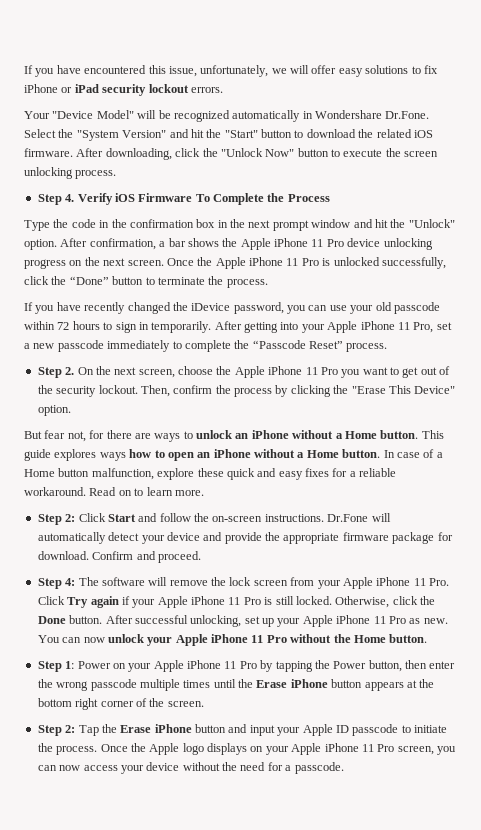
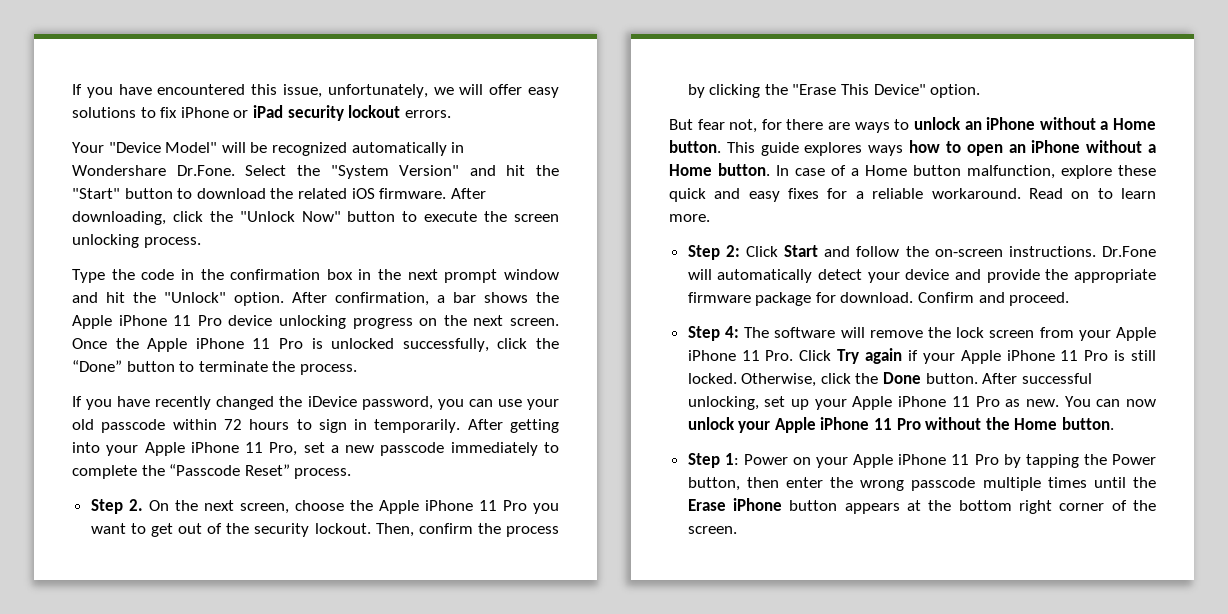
- Step 4. Verify iOS Firmware To Complete the Process
- Step 2: Tap the Erase iPhone button and input your Apple ID passcode to initiate the process. Once the Apple logo displays on your Apple iPhone 11 Pro screen, you can now access your device without the need for a passcode.

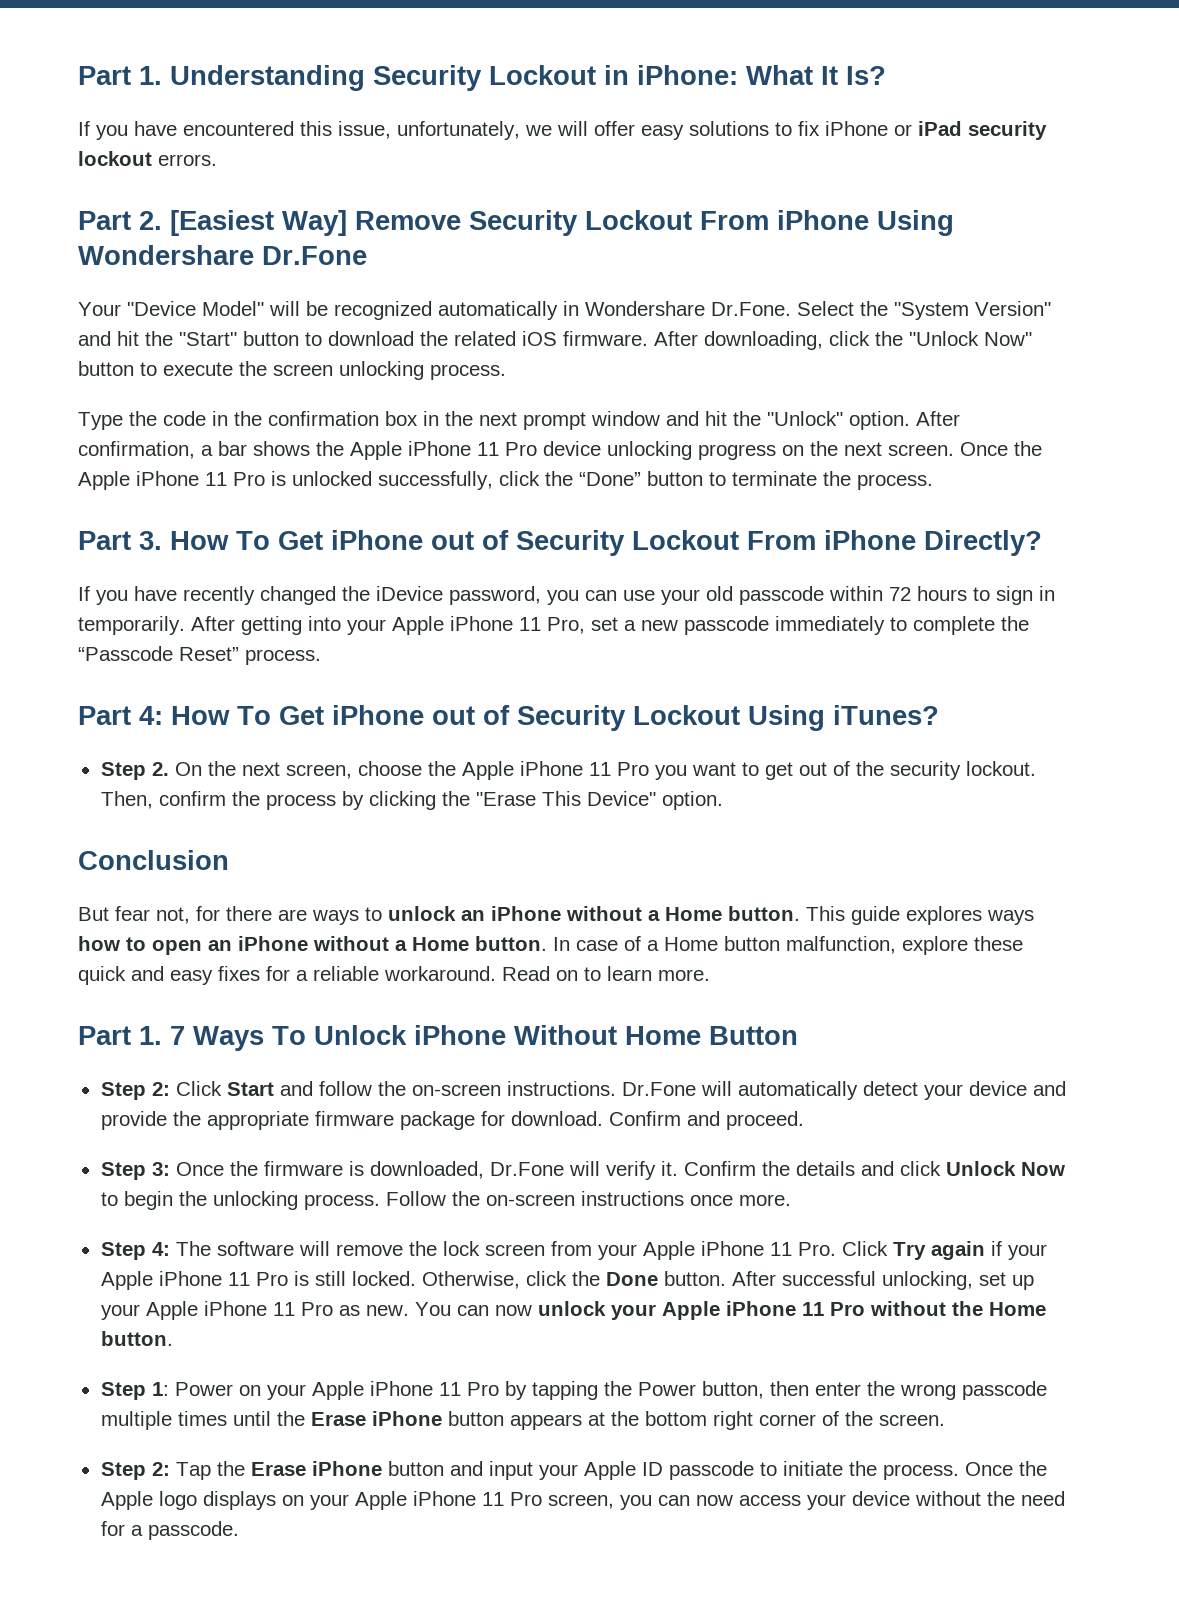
+ Part 1. Understanding Security Lockout in iPhone: What It Is?
+ Part 2. [Easiest Way] Remove Security Lockout From iPhone Using Wondershare Dr.Fone
+ Part 3. How To Get iPhone out of Security Lockout From iPhone Directly?
+ Part 4: How To Get iPhone out of Security Lockout Using iTunes?
+ Conclusion
+ Part 1. 7 Ways To Unlock iPhone Without Home Button
+ Step 3: Once the firmware is downloaded, Dr.Fone will verify it. Confirm the details and click Unlock Now to begin the unlocking process. Follow the on-screen instructions once more.
+ Step 2: Tap the Erase iPhone button and input your Apple ID passcode to initiate the process. Once the Apple logo displays on your Apple iPhone 11 Pro screen, you can now access your device without the need for a passcode.

